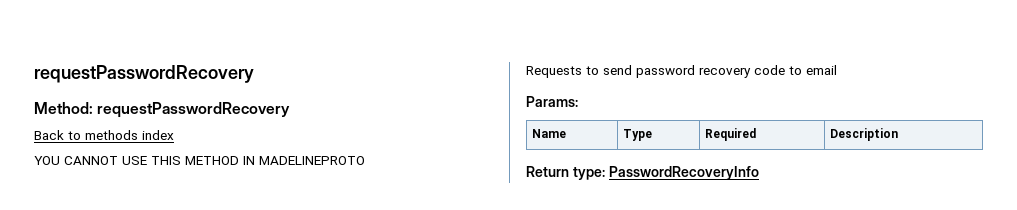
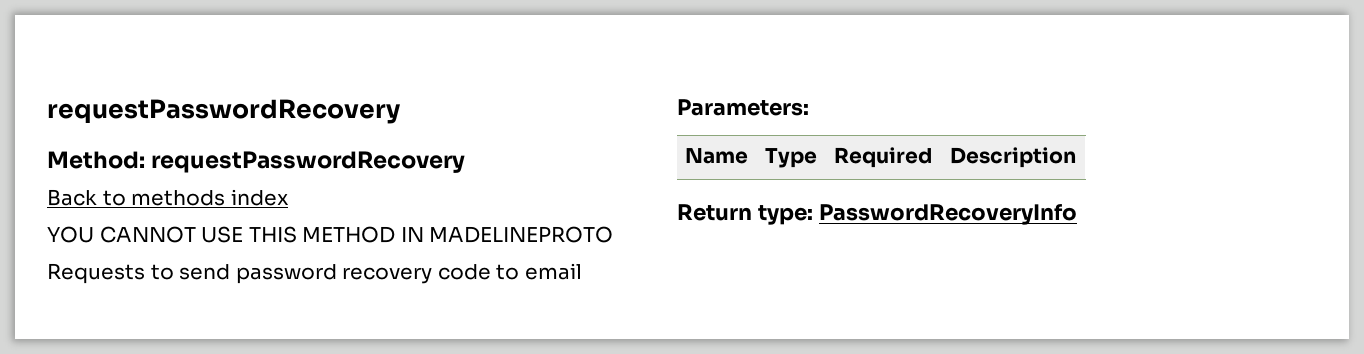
- Params:
+ Parameters:

